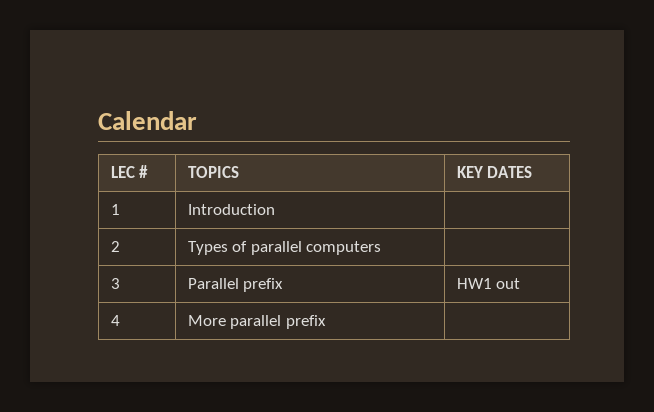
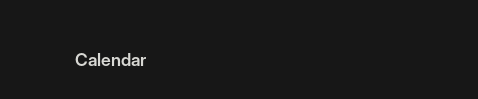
- LEC # | TOPICS | KEY DATES
- 1 | Introduction |
- 2 | Types of parallel computers |
- 3 | Parallel prefix | HW1 out
- 4 | More parallel prefix |

